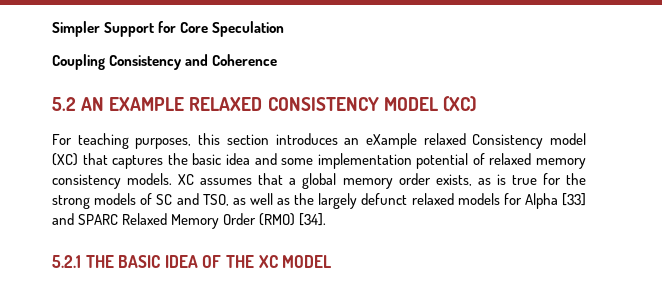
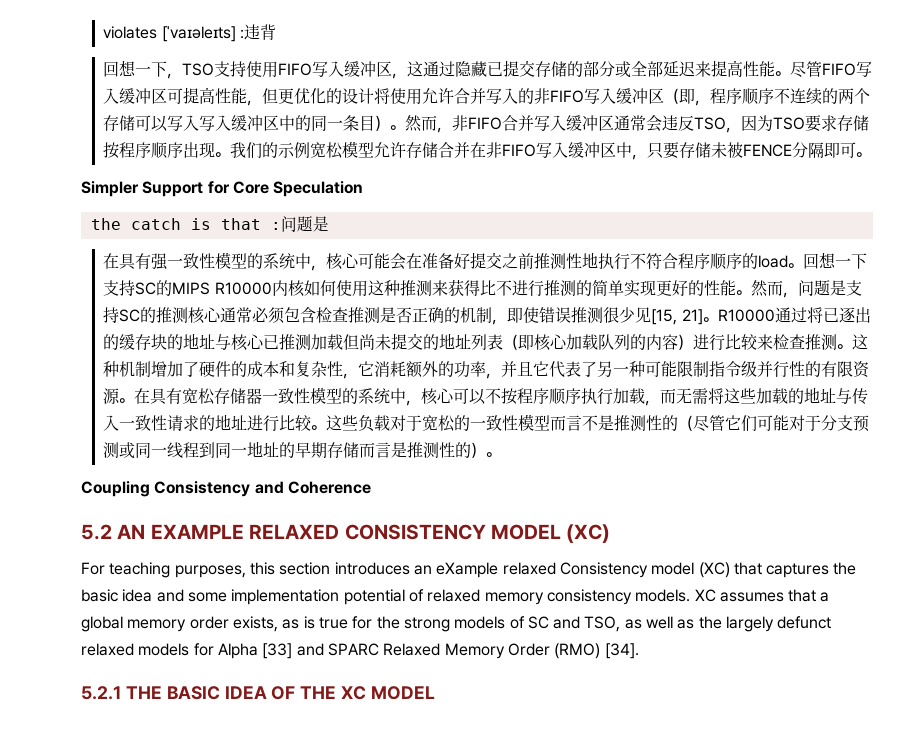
+ violates [ˈvaɪəleɪts] :违背
+ 回想一下，TSO支持使用FIFO写入缓冲区，这通过隐藏已提交存储的部分或全部延迟来提高性能。尽管FIFO写入缓冲区可提高性能，但更优化的设计将使用允许合并写入的非FIFO写入缓冲区（即，程序顺序不连续的两个存储可以写入写入缓冲区中的同一条目）。然而，非FIFO合并写入缓冲区通常会违反TSO，因为TSO要求存储按程序顺序出现。我们的示例宽松模型允许存储合并在非FIFO写入缓冲区中，只要存储未被FENCE分隔即可。
+ the catch is that :问题是
+ 在具有强一致性模型的系统中，核心可能会在准备好提交之前推测性地执行不符合程序顺序的load。回想一下支持SC的MIPS R10000内核如何使用这种推测来获得比不进行推测的简单实现更好的性能。然而，问题是支持SC的推测核心通常必须包含检查推测是否正确的机制，即使错误推测很少见[15, 21]。R10000通过将已逐出的缓存块的地址与核心已推测加载但尚未提交的地址列表（即核心加载队列的内容）进行比较来检查推测。这种机制增加了硬件的成本和复杂性，它消耗额外的功率，并且它代表了另一种可能限制指令级并行性的有限资源。在具有宽松存储器一致性模型的系统中，核心可以不按程序顺序执行加载，而无需将这些加载的地址与传入一致性请求的地址进行比较。这些负载对于宽松的一致性模型而言不是推测性的（尽管它们可能对于分支预测或同一线程到同一地址的早期存储而言是推测性的）。

